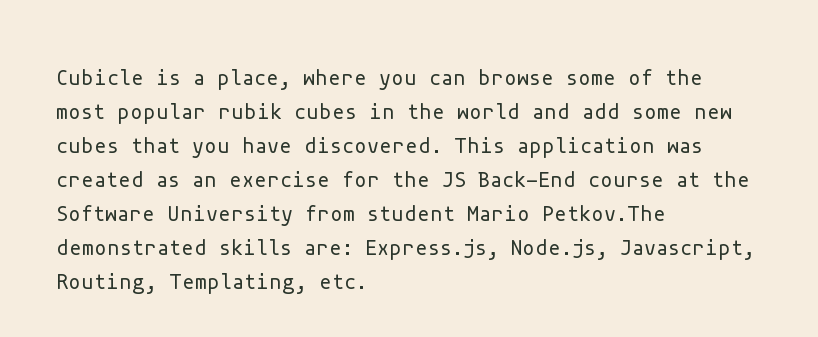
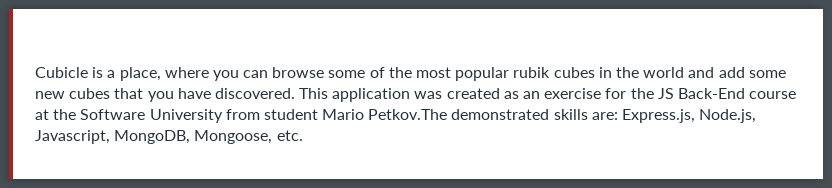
- This application was created as an exercise for the JS Back-End course at the Software University from student Mario Petkov.The demonstrated skills are: Express.js, Node.js, Javascript, Routing, Templating, etc.
+ This application was created as an exercise for the JS Back-End course at the Software University from student Mario Petkov.The demonstrated skills are: Express.js, Node.js, Javascript, MongoDB, Mongoose, etc.

